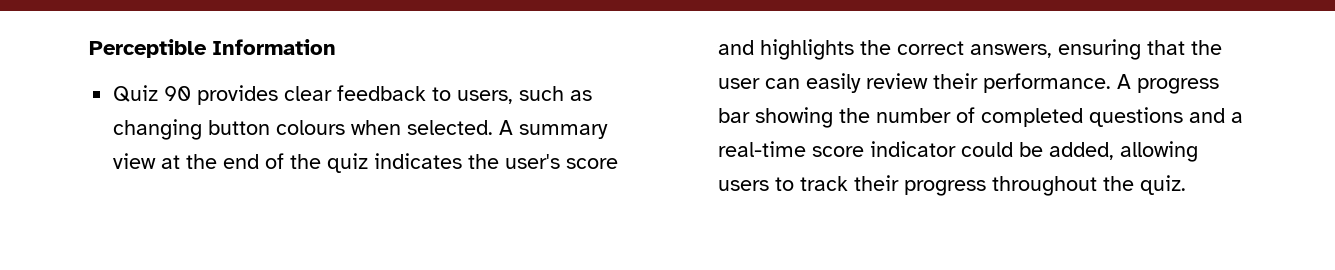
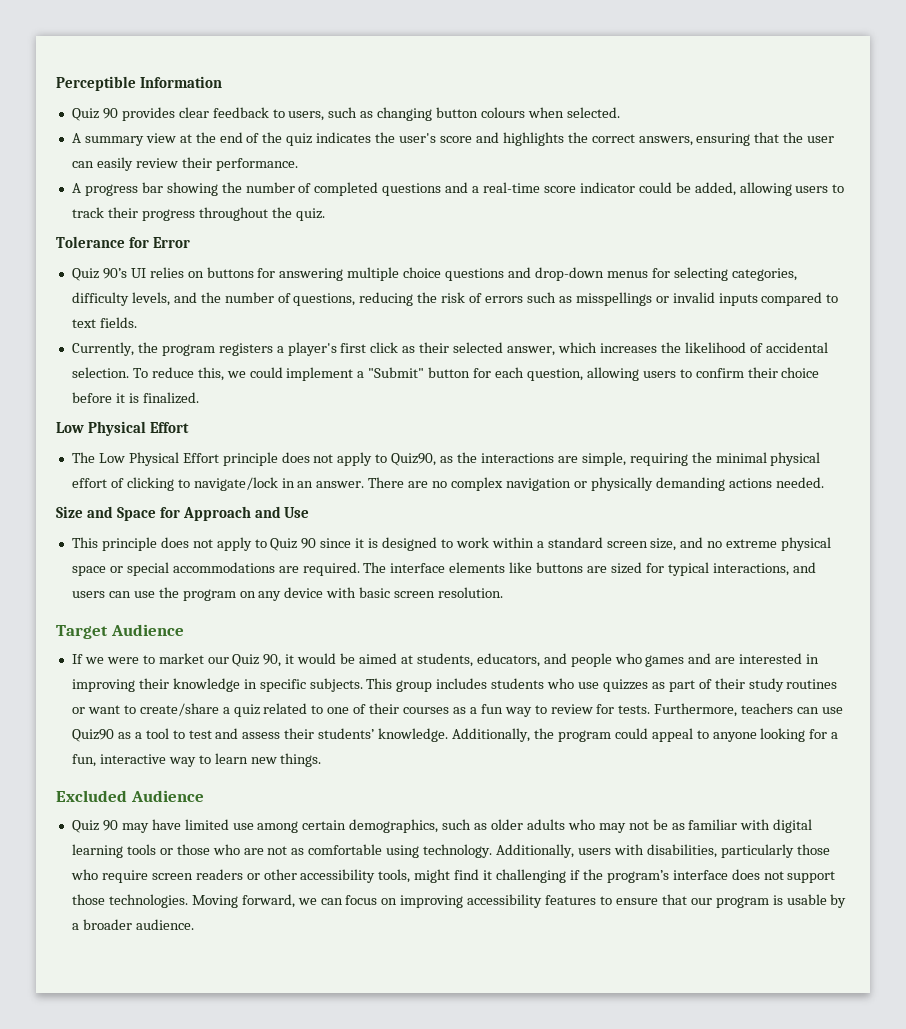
- Quiz 90 provides clear feedback to users, such as changing button colours when selected. A summary view at the end of the quiz indicates the user's score and highlights the correct answers, ensuring that the user can easily review their performance. A progress bar showing the number of completed questions and a real-time score indicator could be added, allowing users to track their progress throughout the quiz.
+ Quiz 90 provides clear feedback to users, such as changing button colours when selected.
+ A summary view at the end of the quiz indicates the user's score and highlights the correct answers, ensuring that the user can easily review their performance.
+ A progress bar showing the number of completed questions and a real-time score indicator could be added, allowing users to track their progress throughout the quiz.
+ Tolerance for Error
+ Quiz 90’s UI relies on buttons for answering multiple choice questions and drop-down menus for selecting categories, difficulty levels, and the number of questions, reducing the risk of errors such as misspellings or invalid inputs compared to text fields.
+ Currently, the program registers a player's first click as their selected answer, which increases the likelihood of accidental selection. To reduce this, we could implement a "Submit" button for each question, allowing users to confirm their choice before it is finalized.
+ Low Physical Effort
+ The Low Physical Effort principle does not apply to Quiz90, as the interactions are simple, requiring the minimal physical effort of clicking to navigate/lock in an answer. There are no complex navigation or physically demanding actions needed.
+ Size and Space for Approach and Use
+ This principle does not apply to Quiz 90 since it is designed to work within a standard screen size, and no extreme physical space or special accommodations are required. The interface elements like buttons are sized for typical interactions, and users can use the program on any device with basic screen resolution.
+ Target Audience
+ If we were to market our Quiz 90, it would be aimed at students, educators, and people who games and are interested in improving their knowledge in specific subjects. This group includes students who use quizzes as part of their study routines or want to create/share a quiz related to one of their courses as a fun way to review for tests. Furthermore, teachers can use Quiz90 as a tool to test and assess their students’ knowledge. Additionally, the program could appeal to anyone looking for a fun, interactive way to learn new things.
+ Excluded Audience
+ Quiz 90 may have limited use among certain demographics, such as older adults who may not be as familiar with digital learning tools or those who are not as comfortable using technology. Additionally, users with disabilities, particularly those who require screen readers or other accessibility tools, might find it challenging if the program’s interface does not support those technologies. Moving forward, we can focus on improving accessibility features to ensure that our program is usable by a broader audience.

